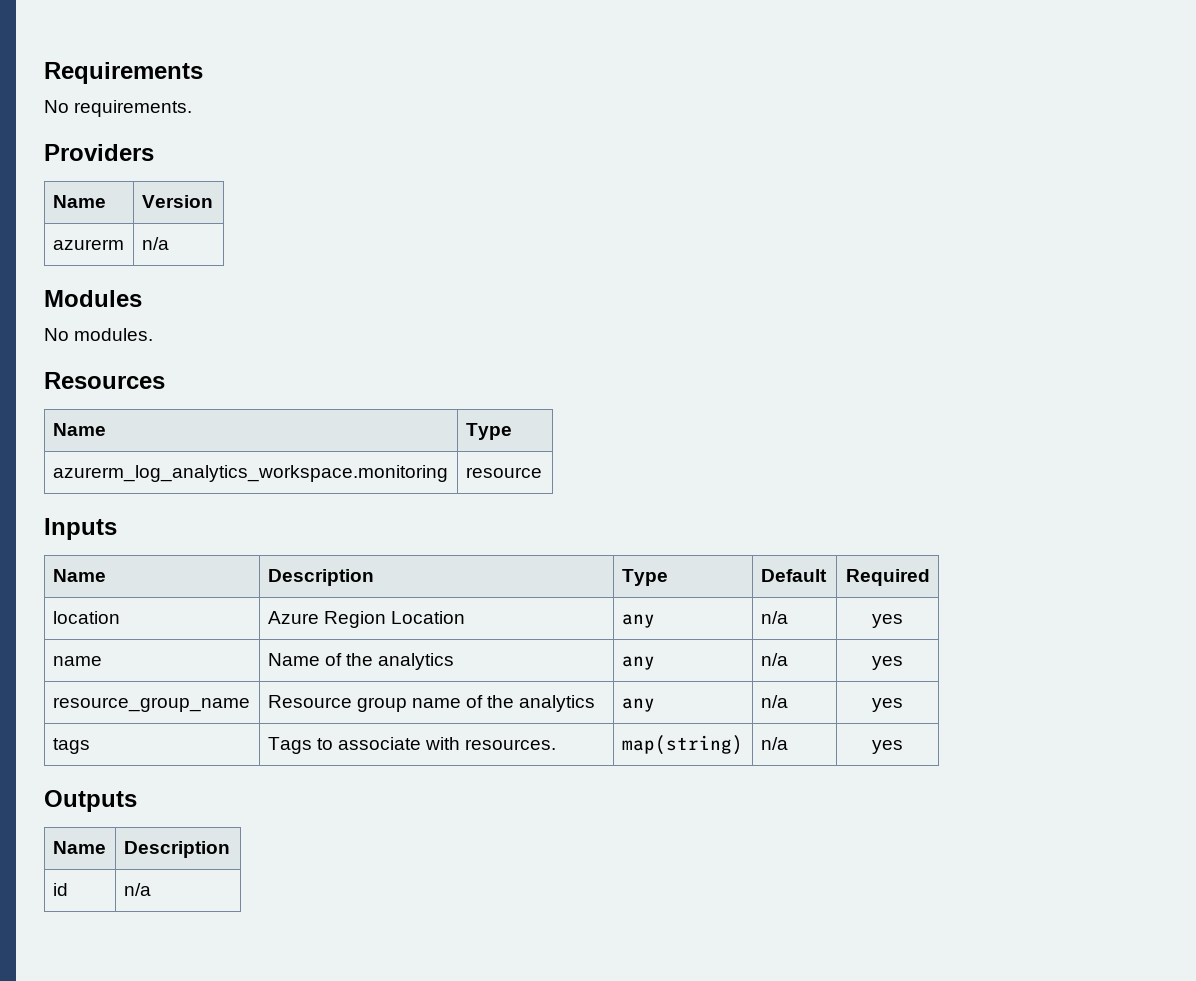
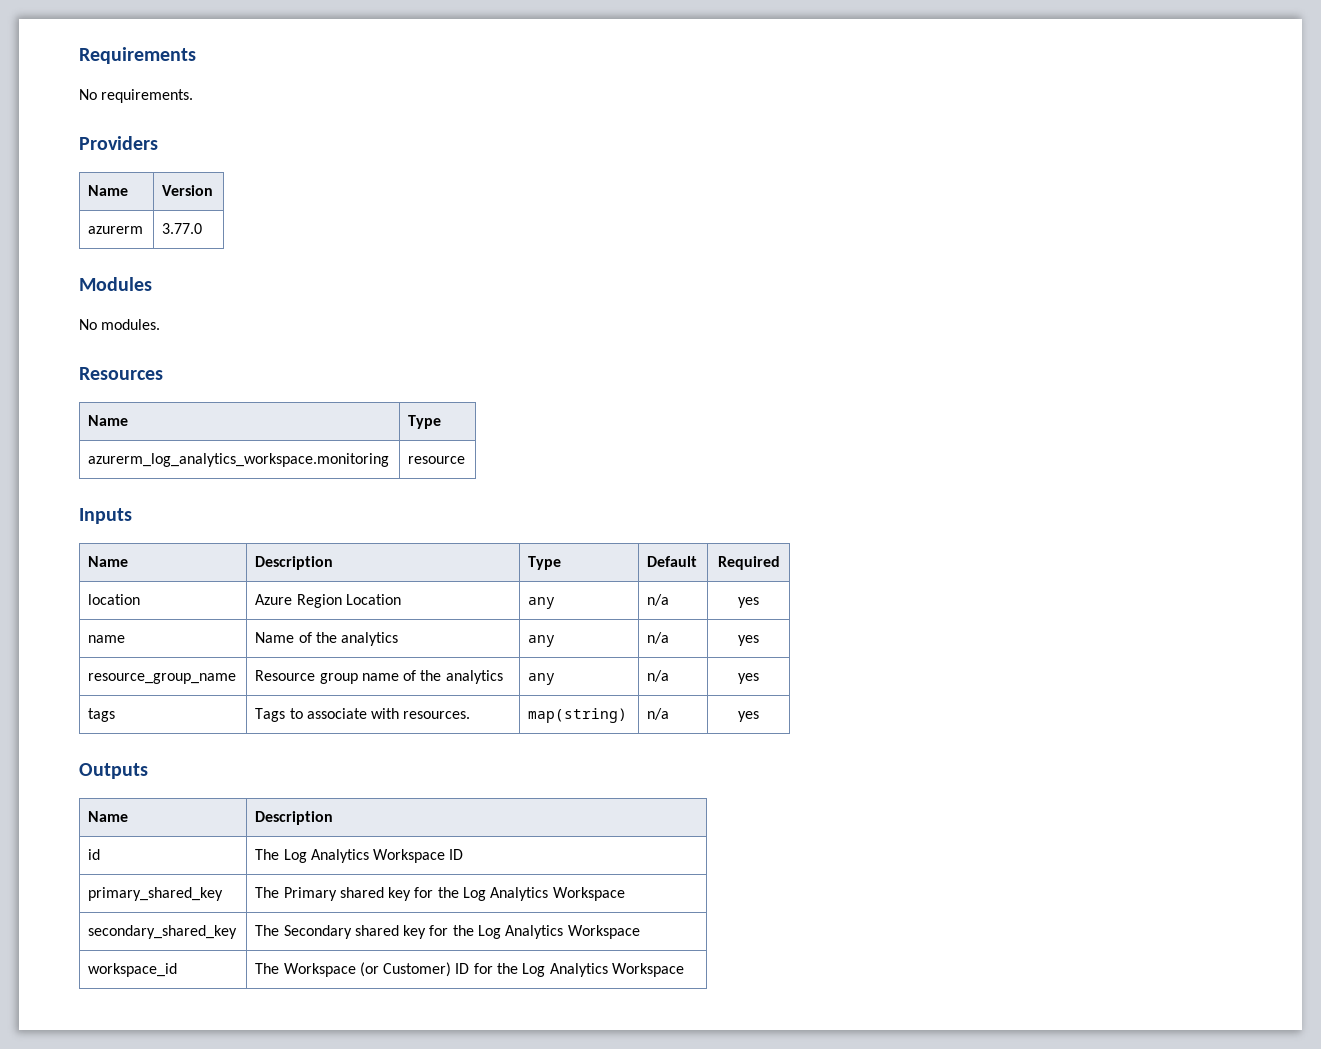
- azurerm | n/a
+ azurerm | 3.77.0
- id | n/a
+ id | The Log Analytics Workspace ID
+ primary_shared_key | The Primary shared key for the Log Analytics Workspace
+ secondary_shared_key | The Secondary shared key for the Log Analytics Workspace
+ workspace_id | The Workspace (or Customer) ID for the Log Analytics Workspace

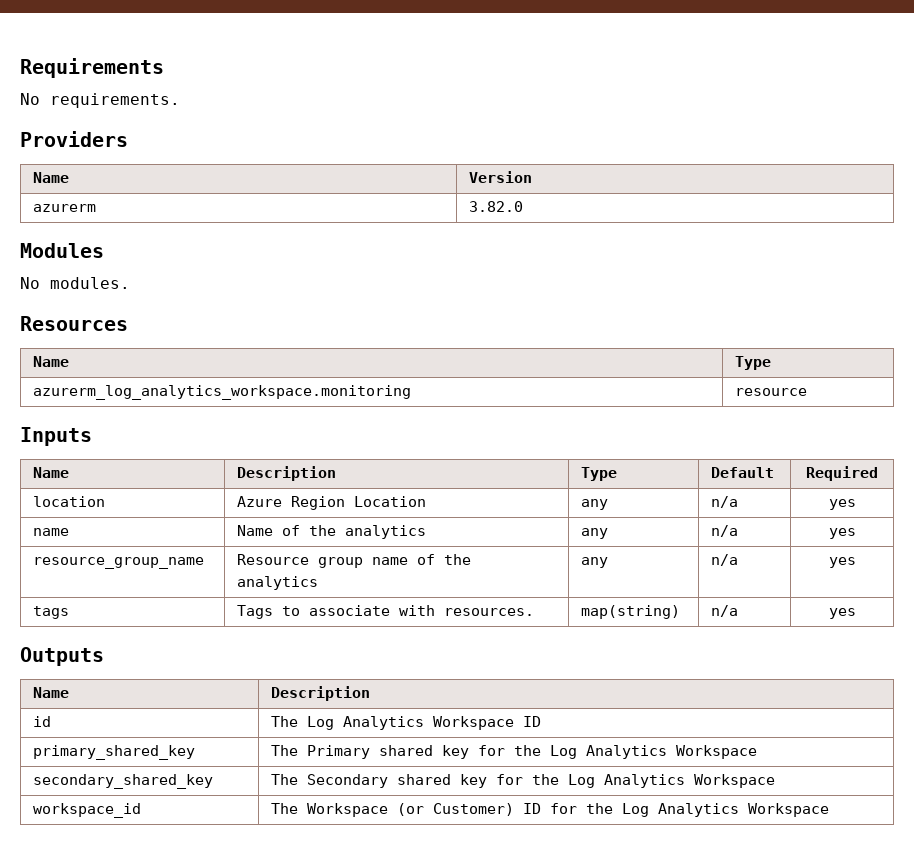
- azurerm | 3.77.0
+ azurerm | 3.82.0

